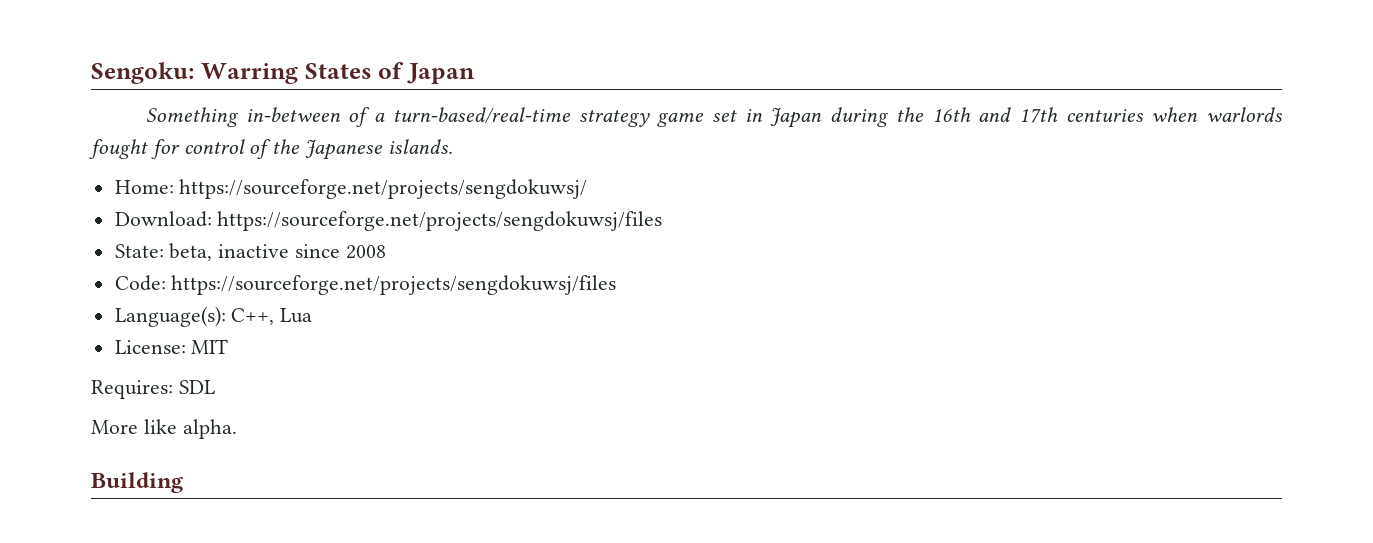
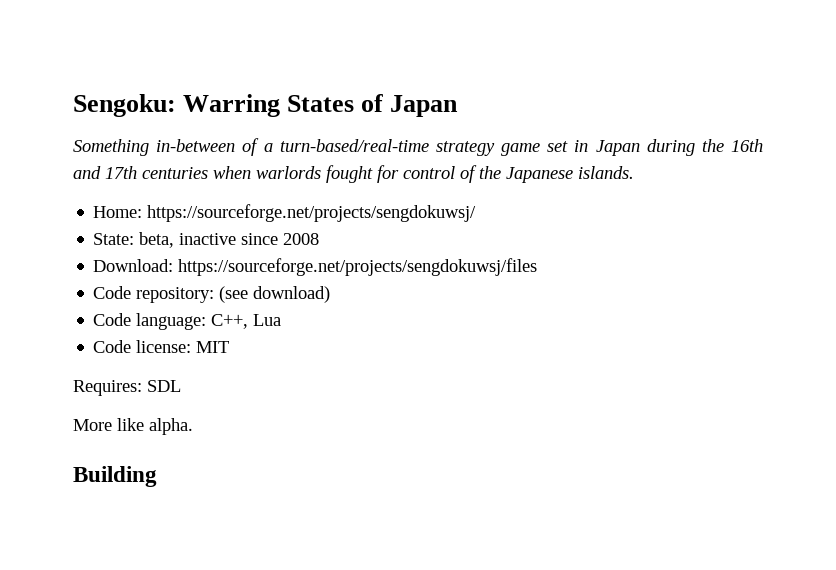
- Download: https://sourceforge.net/projects/sengdokuwsj/files
- Code: https://sourceforge.net/projects/sengdokuwsj/files
- Language(s): C++, Lua
+ Download: https://sourceforge.net/projects/sengdokuwsj/files
+ Code repository: (see download)
+ Code language: C++, Lua
- License: MIT
+ Code license: MIT

